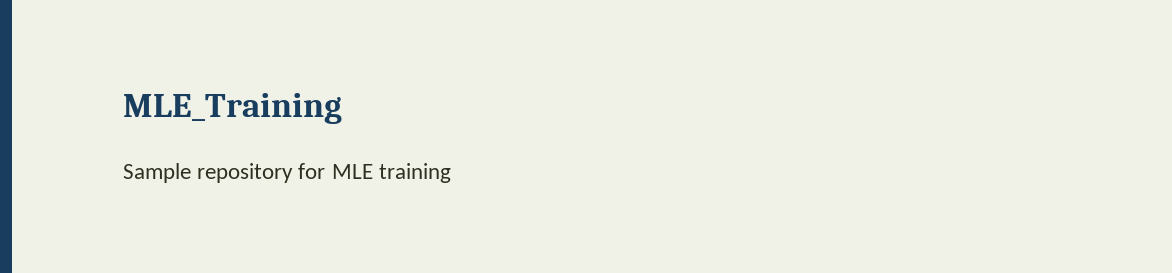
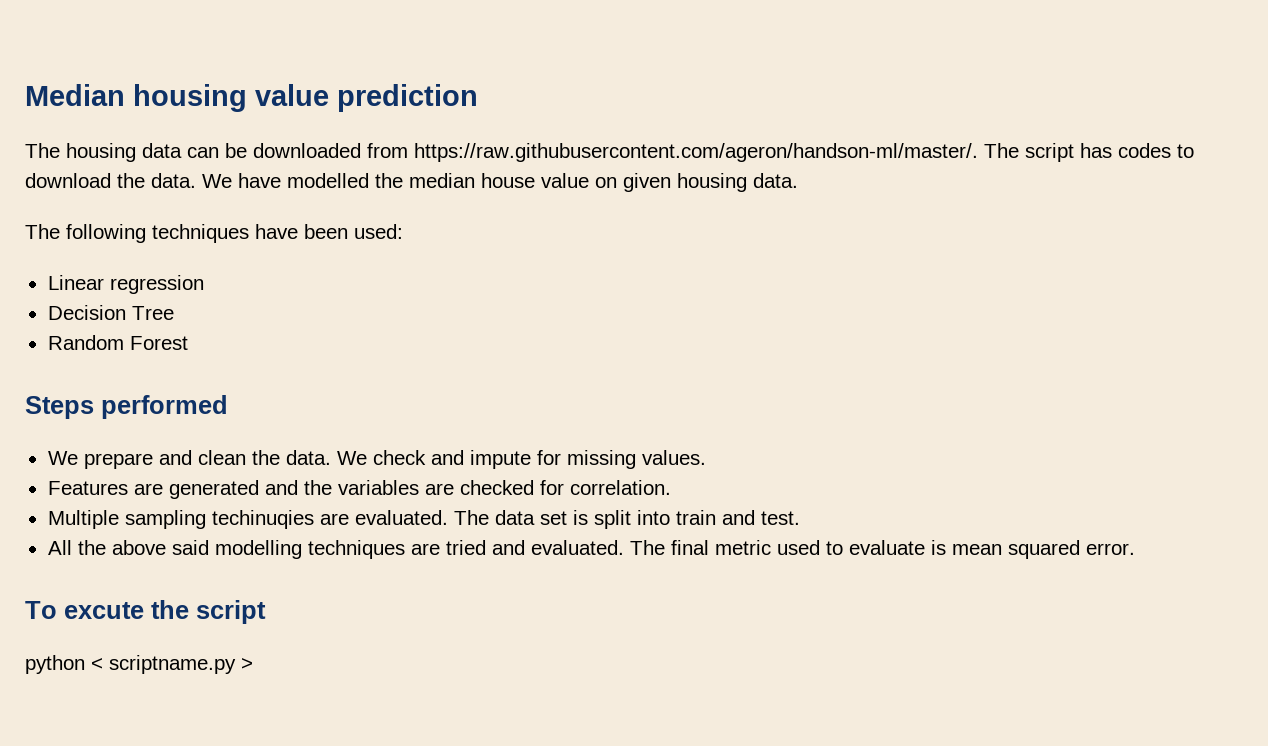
- MLE_Training
- Sample repository for MLE training
+ Median housing value prediction
+ The housing data can be downloaded from https://raw.githubusercontent.com/ageron/handson-ml/master/. The script has codes to download the data. We have modelled the median house value on given housing data.
+ The following techniques have been used:
+ Linear regression
+ Decision Tree
+ Random Forest
+ Steps performed
+ We prepare and clean the data. We check and impute for missing values.
+ Features are generated and the variables are checked for correlation.
+ Multiple sampling techinuqies are evaluated. The data set is split into train and test.
+ All the above said modelling techniques are tried and evaluated. The final metric used to evaluate is mean squared error.
+ To excute the script
+ python < scriptname.py >

